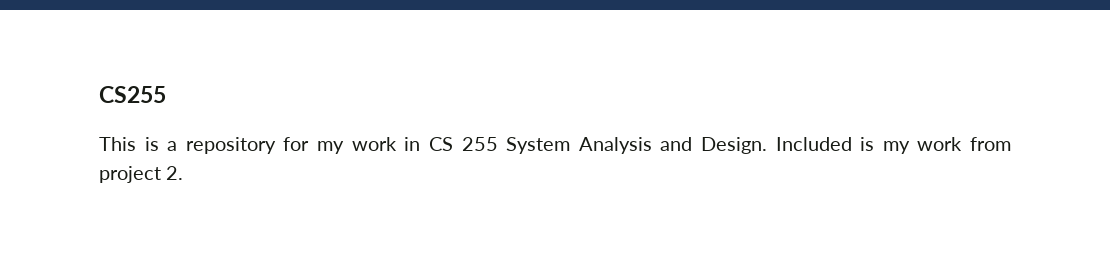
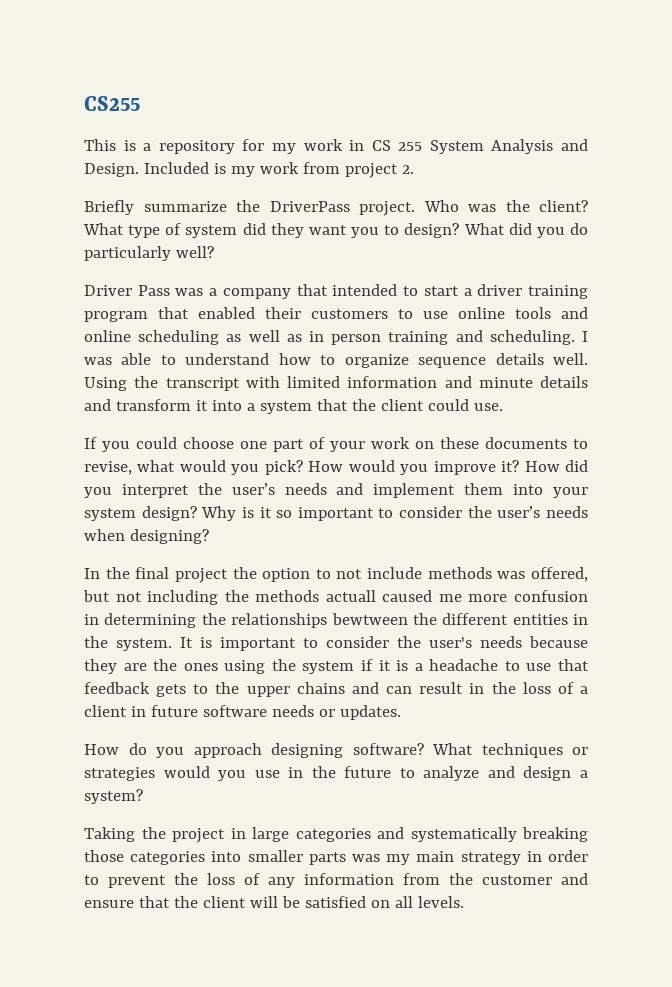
+ Briefly summarize the DriverPass project. Who was the client? What type of system did they want you to design? What did you do particularly well?
+ Driver Pass was a company that intended to start a driver training program that enabled their customers to use online tools and online scheduling as well as in person training and scheduling. I was able to understand how to organize sequence details well. Using the transcript with limited information and minute details and transform it into a system that the client could use.
+ If you could choose one part of your work on these documents to revise, what would you pick? How would you improve it? How did you interpret the user’s needs and implement them into your system design? Why is it so important to consider the user’s needs when designing?
+ In the final project the option to not include methods was offered, but not including the methods actuall caused me more confusion in determining the relationships bewtween the different entities in the system. It is important to consider the user's needs because they are the ones using the system if it is a headache to use that feedback gets to the upper chains and can result in the loss of a client in future software needs or updates.
+ How do you approach designing software? What techniques or strategies would you use in the future to analyze and design a system?
+ Taking the project in large categories and systematically breaking those categories into smaller parts was my main strategy in order to prevent the loss of any information from the customer and ensure that the client will be satisfied on all levels.

